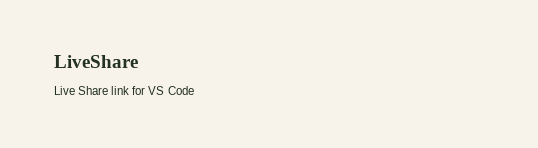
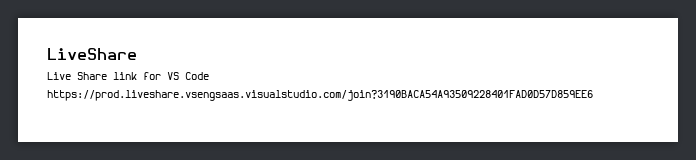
+ https://prod.liveshare.vsengsaas.visualstudio.com/join?3190BACA54A93509228401FAD0D57D859EE6

